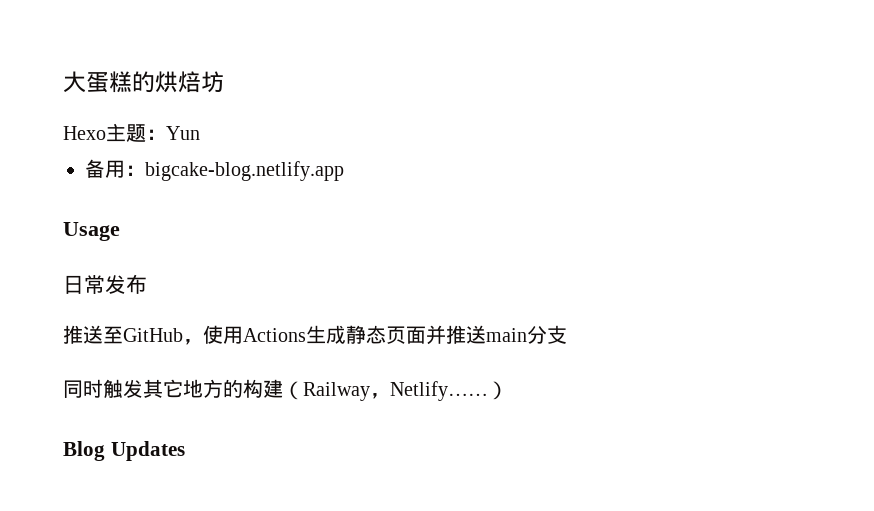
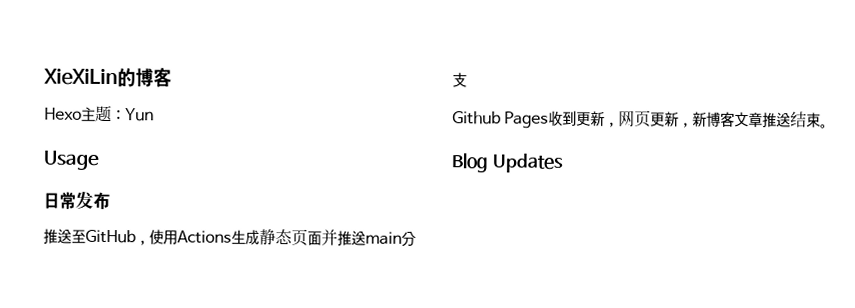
- 大蛋糕的烘焙坊
+ XieXiLin的博客
- 备用：bigcake-blog.netlify.app
- 同时触发其它地方的构建（Railway，Netlify……）
+ Github Pages收到更新，网页更新，新博客文章推送结束。

